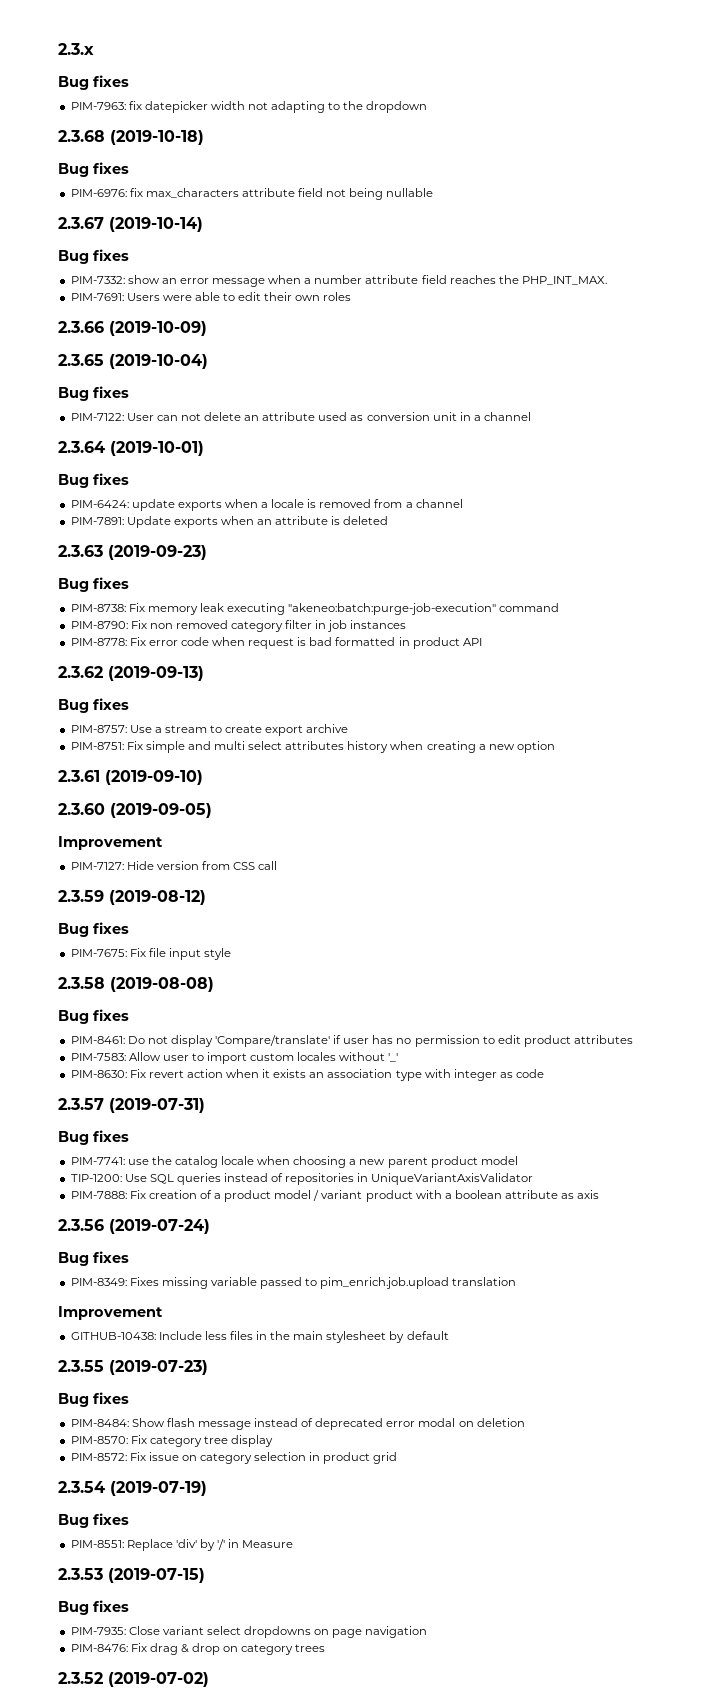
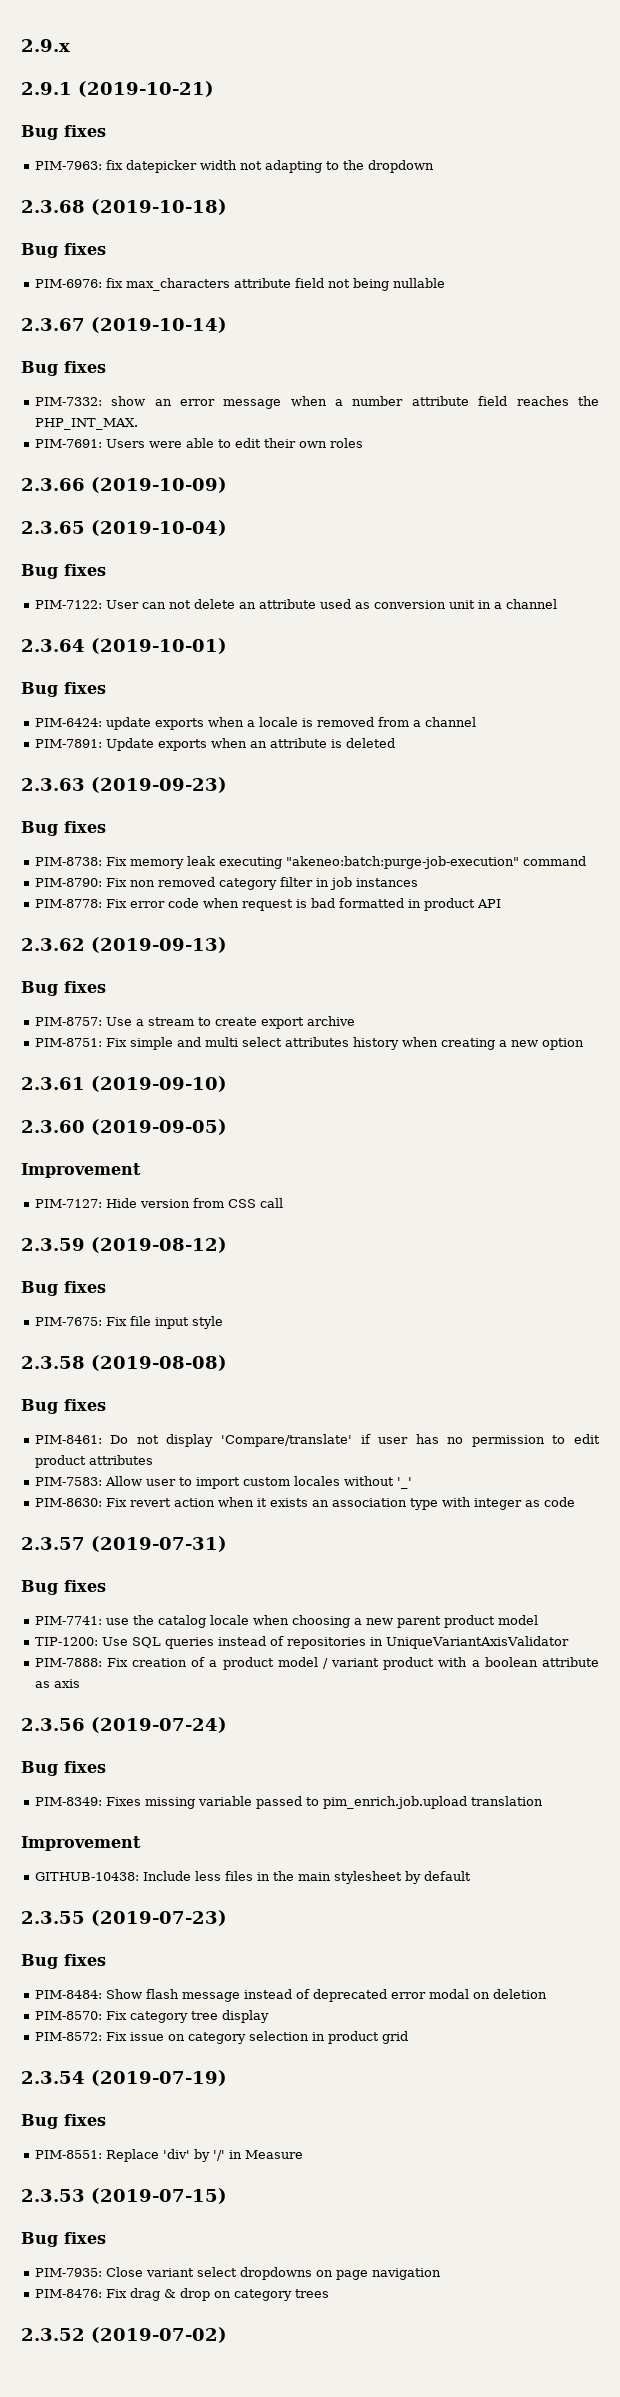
- 2.3.x
+ 2.9.x
+ 2.9.1 (2019-10-21)

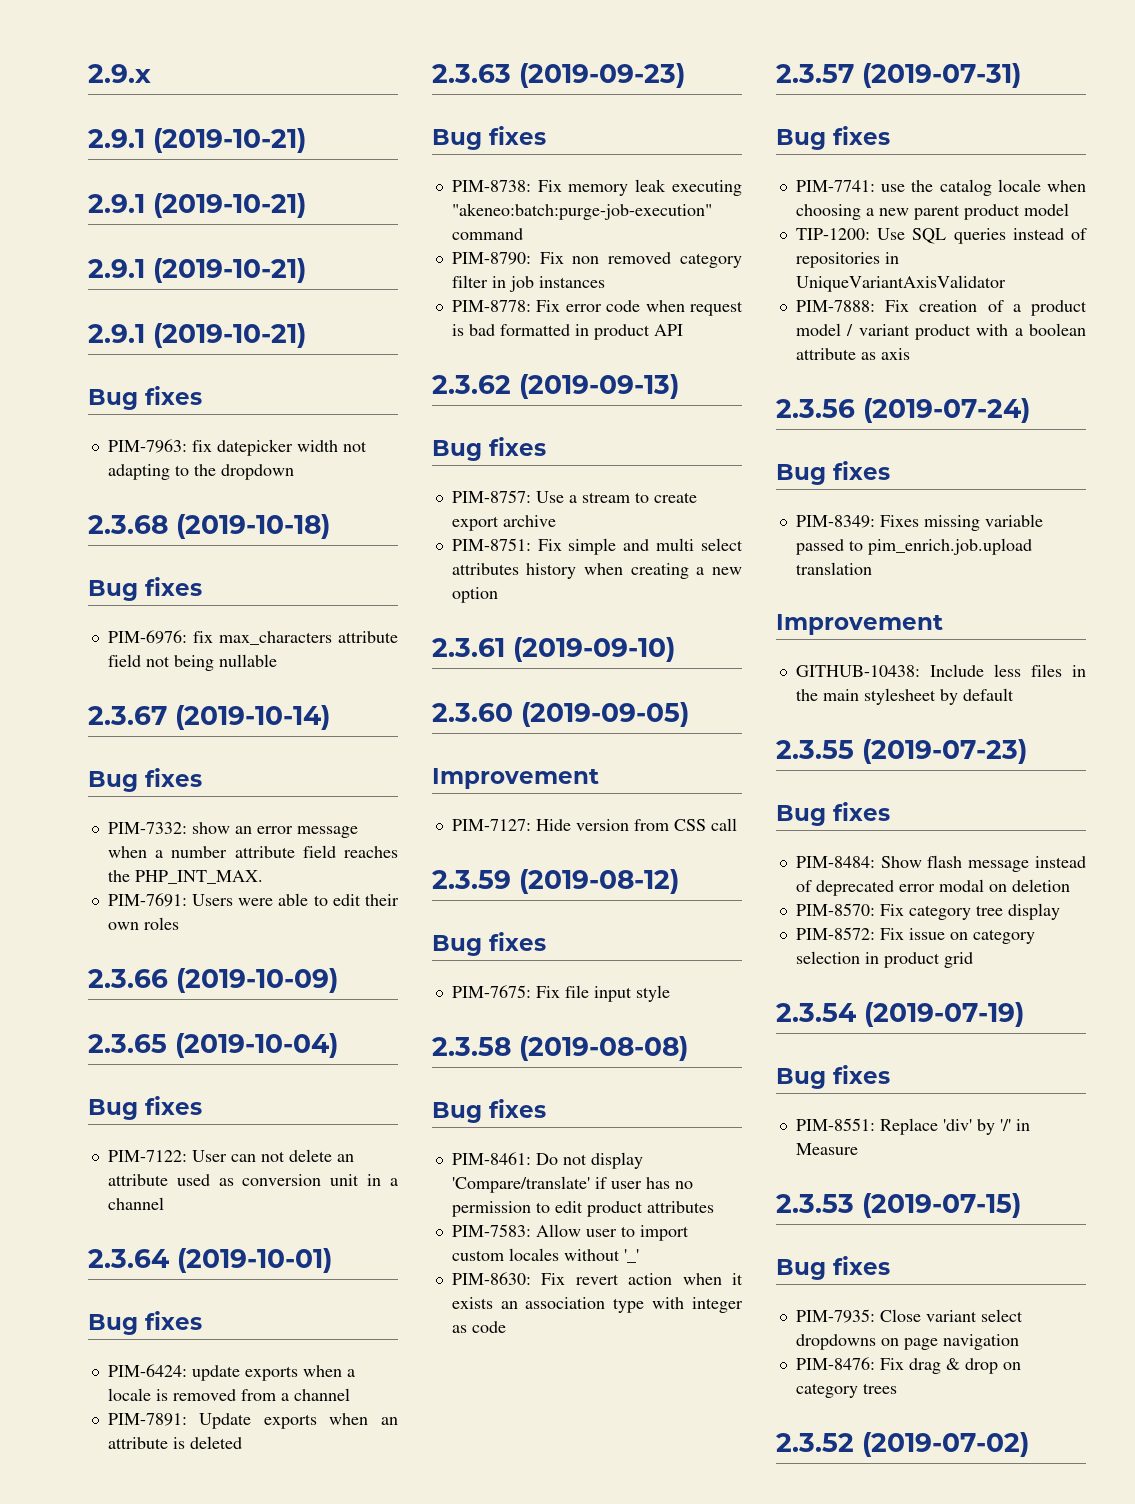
  2.9.x
+ 2.9.1 (2019-10-21)
+ 2.9.1 (2019-10-21)
+ 2.9.1 (2019-10-21)

